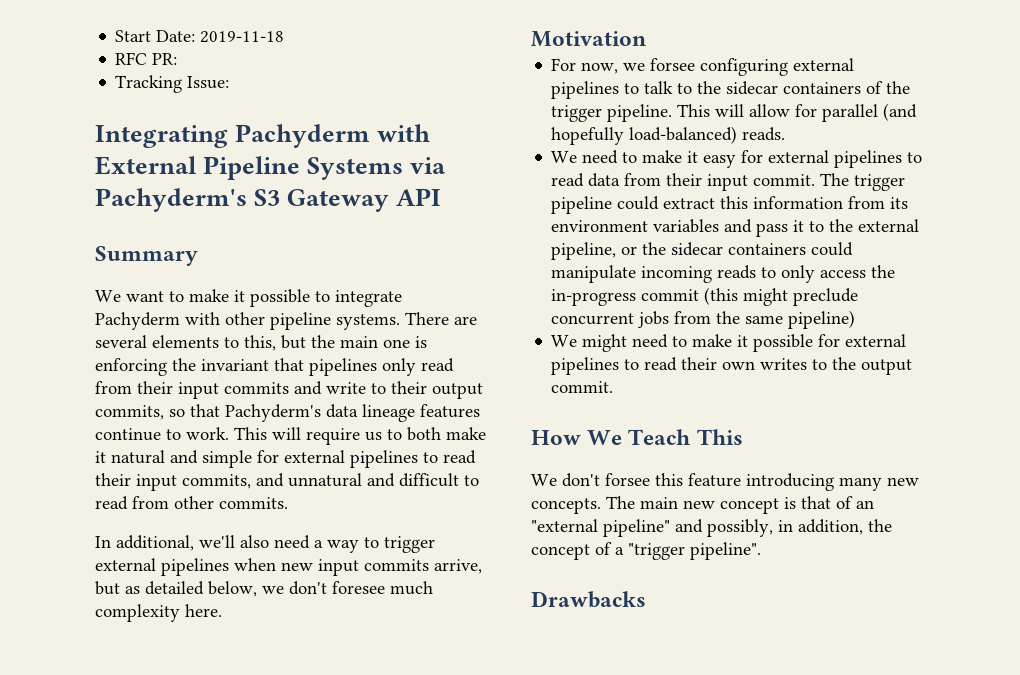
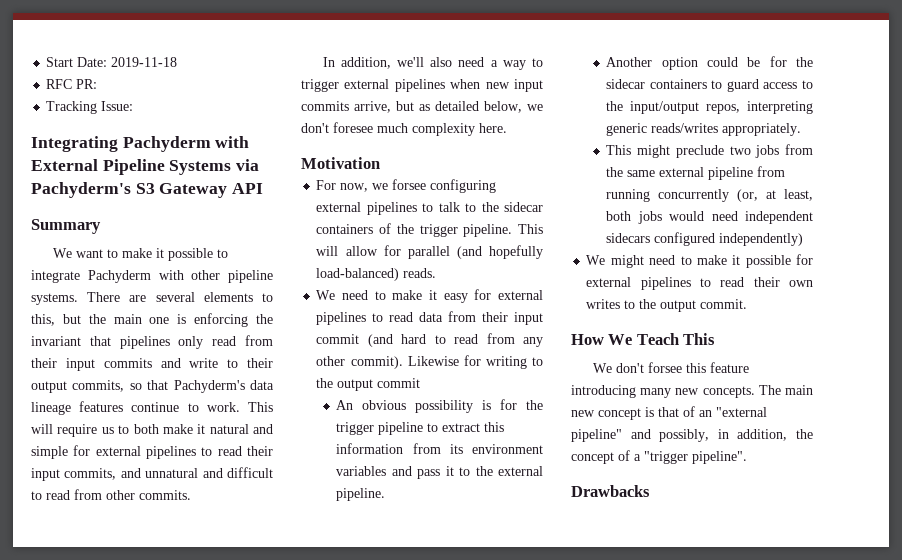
- In additional, we'll also need a way to trigger external pipelines when new input commits arrive, but as detailed below, we don't foresee much complexity here.
+ In addition, we'll also need a way to trigger external pipelines when new input commits arrive, but as detailed below, we don't foresee much complexity here.
- We need to make it easy for external pipelines to read data from their input commit. The trigger pipeline could extract this information from its environment variables and pass it to the external pipeline, or the sidecar containers could manipulate incoming reads to only access the in-progress commit (this might preclude concurrent jobs from the same pipeline)
+ We need to make it easy for external pipelines to read data from their input commit (and hard to read from any other commit). Likewise for writing to the output commit
+ An obvious possibility is for the trigger pipeline to extract this information from its environment variables and pass it to the external pipeline.
+ Another option could be for the sidecar containers to guard access to the input/output repos, interpreting generic reads/writes appropriately.
+ This might preclude two jobs from the same external pipeline from running concurrently (or, at least, both jobs would need independent sidecars configured independently)

